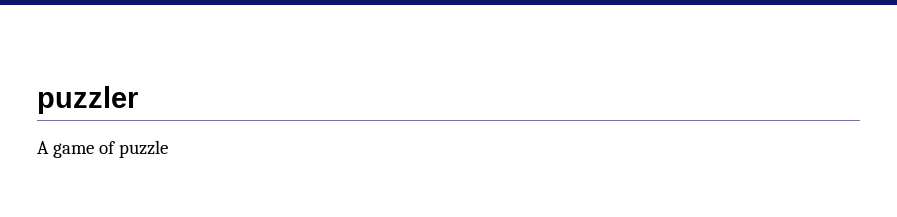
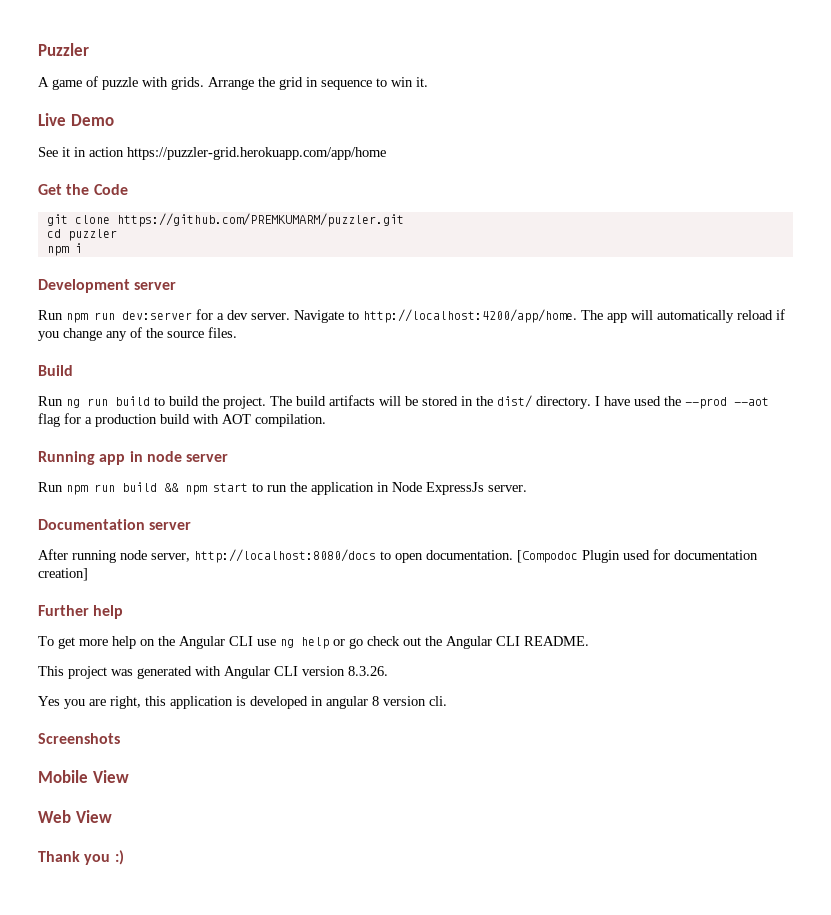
- puzzler
+ Puzzler
- A game of puzzle
+ A game of puzzle with grids. Arrange the grid in sequence to win it.
+ Live Demo
+ See it in action https://puzzler-grid.herokuapp.com/app/home
+ Get the Code
+ git clone https://github.com/PREMKUMARM/puzzler.git
+ cd puzzler
+ npm i
+ Development server
+ Run npm run dev:server for a dev server. Navigate to http://localhost:4200/app/home. The app will automatically reload if you change any of the source files.
+ Build
+ Run ng run build to build the project. The build artifacts will be stored in the dist/ directory. I have used the --prod --aot flag for a production build with AOT compilation.
+ Running app in node server
+ Run npm run build && npm start to run the application in Node ExpressJs server.
+ Documentation server
+ After running node server, http://localhost:8080/docs to open documentation. [Compodoc Plugin used for documentation creation]
+ Further help
+ To get more help on the Angular CLI use ng help or go check out the Angular CLI README.
+ This project was generated with Angular CLI version 8.3.26.
+ Yes you are right, this application is developed in angular 8 version cli.
+ Screenshots
+ Mobile View
+ Web View
+ Thank you :)

